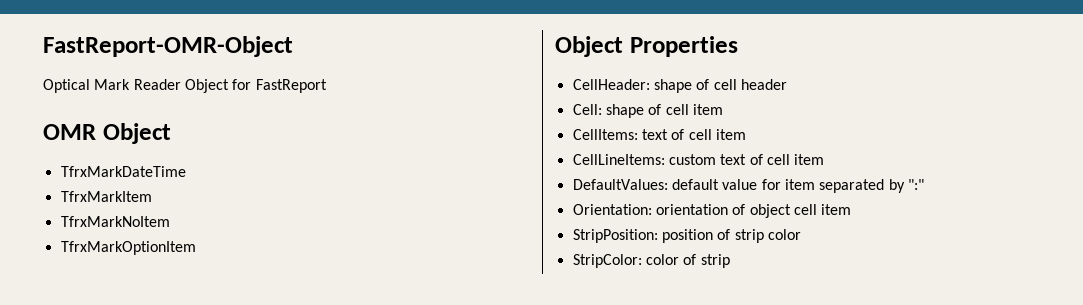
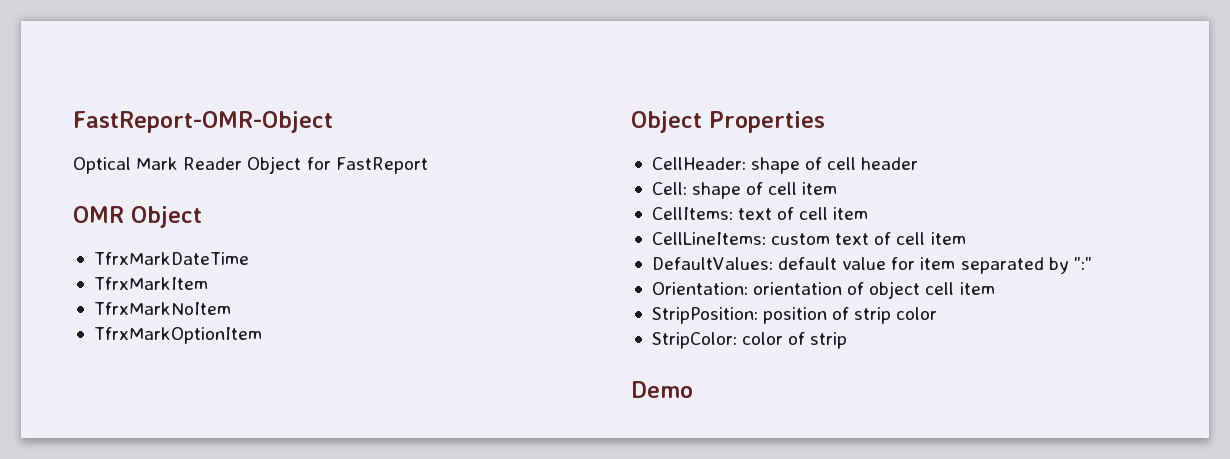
+ Demo

